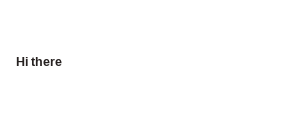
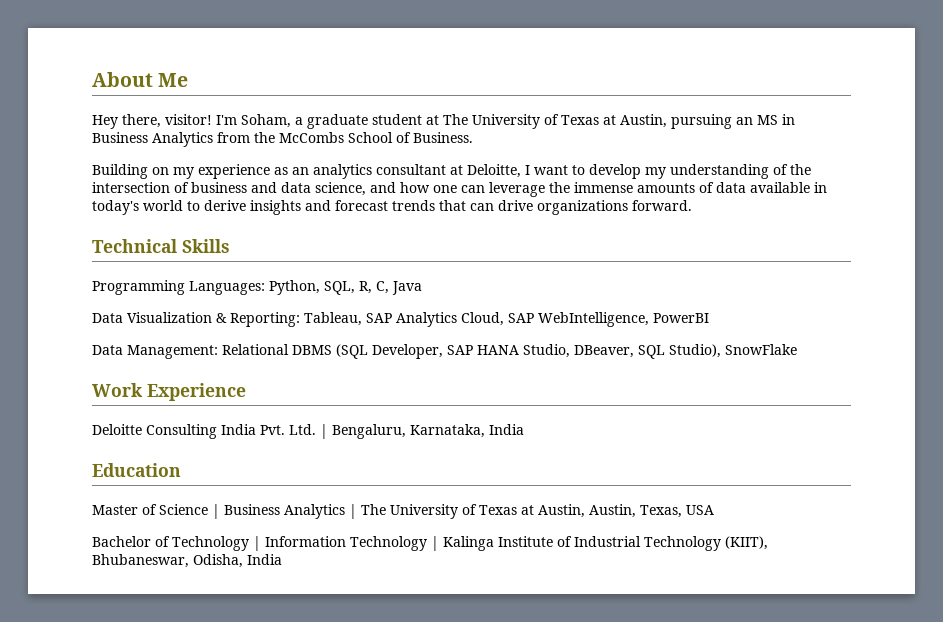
- Hi there
+ About Me
+ Hey there, visitor! I'm Soham, a graduate student at The University of Texas at Austin, pursuing an MS in Business Analytics from the McCombs School of Business.
+ Building on my experience as an analytics consultant at Deloitte, I want to develop my understanding of the intersection of business and data science, and how one can leverage the immense amounts of data available in today's world to derive insights and forecast trends that can drive organizations forward.
+ Technical Skills
+ Programming Languages: Python, SQL, R, C, Java
+ Data Visualization & Reporting: Tableau, SAP Analytics Cloud, SAP WebIntelligence, PowerBI
+ Data Management: Relational DBMS (SQL Developer, SAP HANA Studio, DBeaver, SQL Studio), SnowFlake
+ Work Experience
+ Deloitte Consulting India Pvt. Ltd. | Bengaluru, Karnataka, India
+ Education
+ Master of Science | Business Analytics | The University of Texas at Austin, Austin, Texas, USA
+ Bachelor of Technology | Information Technology | Kalinga Institute of Industrial Technology (KIIT), Bhubaneswar, Odisha, India

